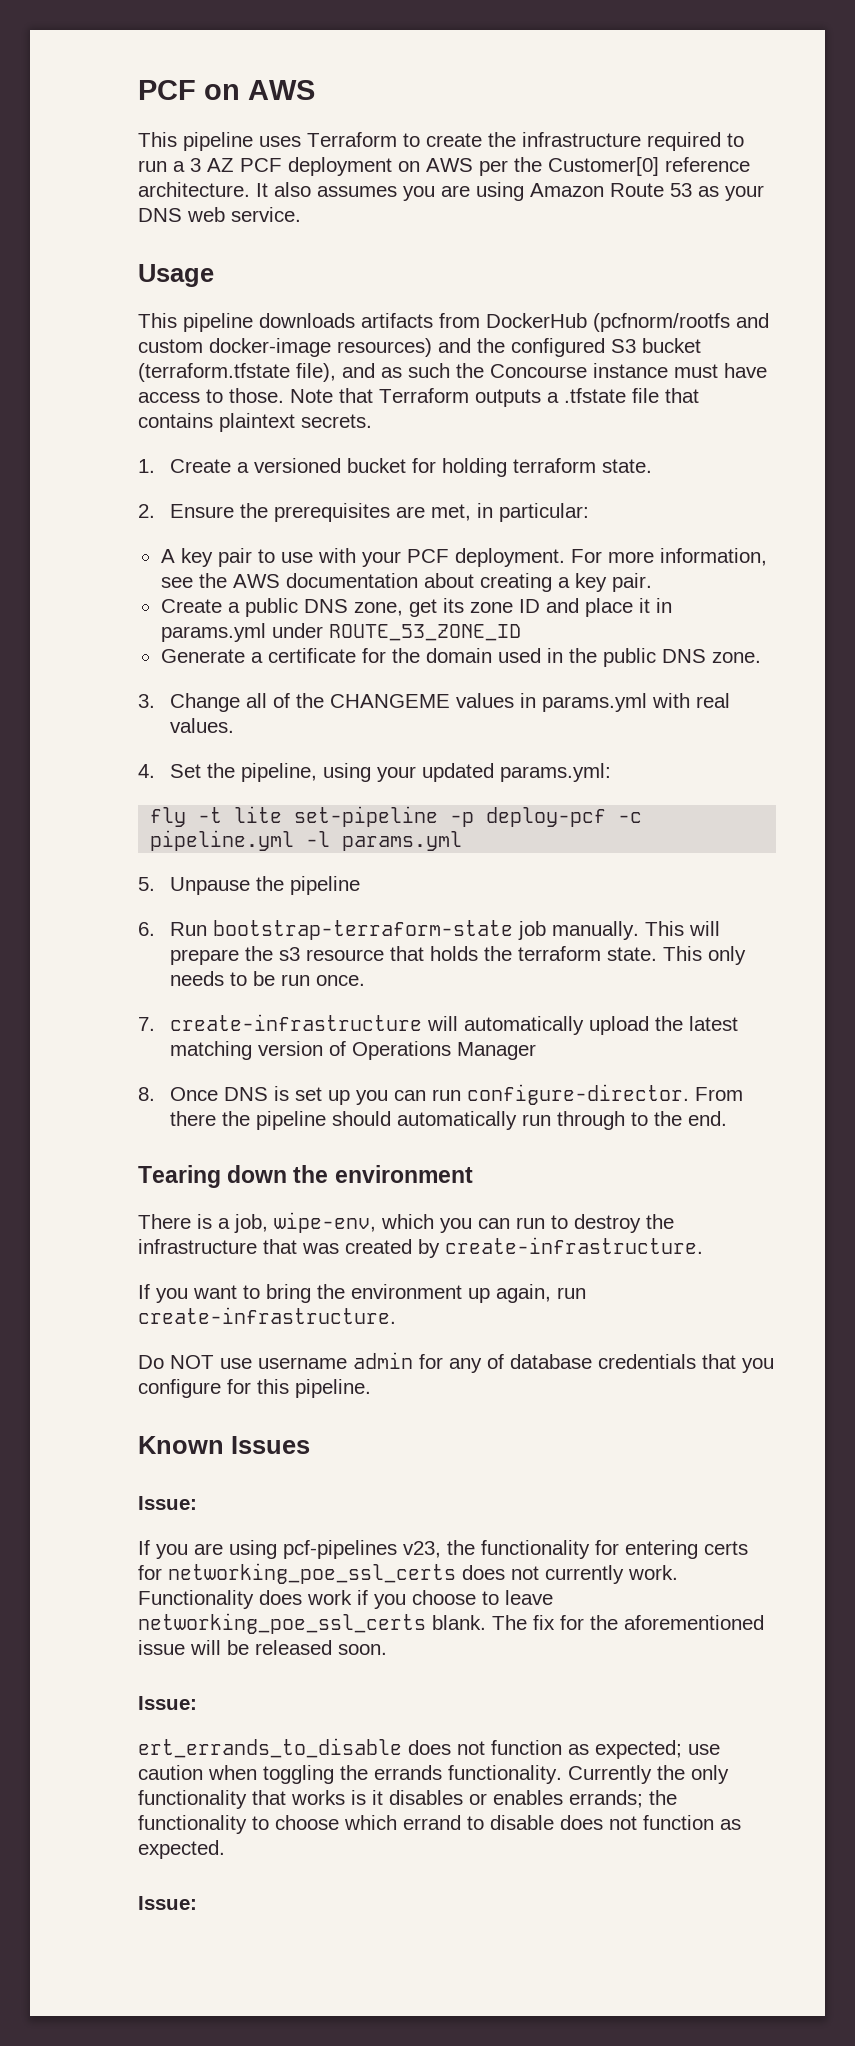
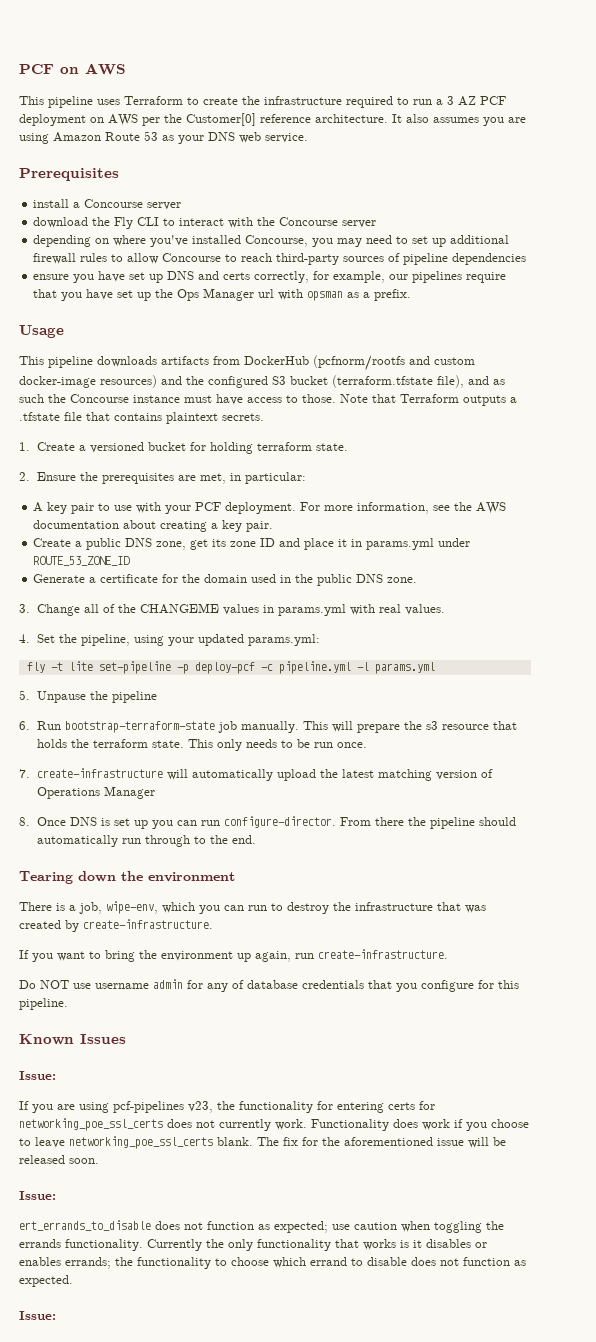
+ Prerequisites
+ install a Concourse server
+ download the Fly CLI to interact with the Concourse server
+ depending on where you've installed Concourse, you may need to set up additional firewall rules to allow Concourse to reach third-party sources of pipeline dependencies
+ ensure you have set up DNS and certs correctly, for example, our pipelines require that you have set up the Ops Manager url with opsman as a prefix.

